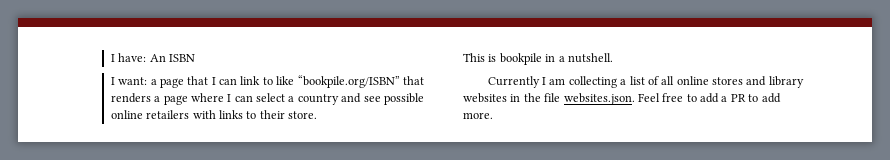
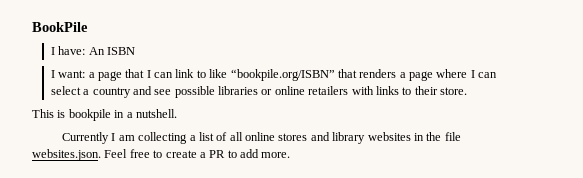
+ BookPile
- I want: a page that I can link to like “bookpile.org/ISBN” that renders a page where I can select a country and see possible online retailers with links to their store.
+ I want: a page that I can link to like “bookpile.org/ISBN” that renders a page where I can select a country and see possible libraries or online retailers with links to their store.
- Currently I am collecting a list of all online stores and library websites in the file websites.json. Feel free to add a PR to add more.
+ Currently I am collecting a list of all online stores and library websites in the file websites.json. Feel free to create a PR to add more.

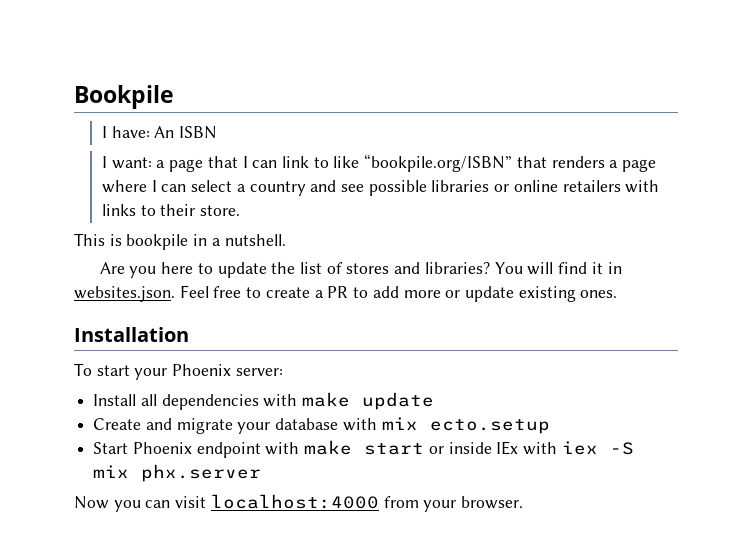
- BookPile
+ Bookpile
- Currently I am collecting a list of all online stores and library websites in the file websites.json. Feel free to create a PR to add more.
+ Are you here to update the list of stores and libraries? You will find it in websites.json. Feel free to create a PR to add more or update existing ones.
+ Installation
+ To start your Phoenix server:
+ Install all dependencies with make update
+ Create and migrate your database with mix ecto.setup
+ Start Phoenix endpoint with make start or inside IEx with iex -S mix phx.server
+ Now you can visit localhost:4000 from your browser.

